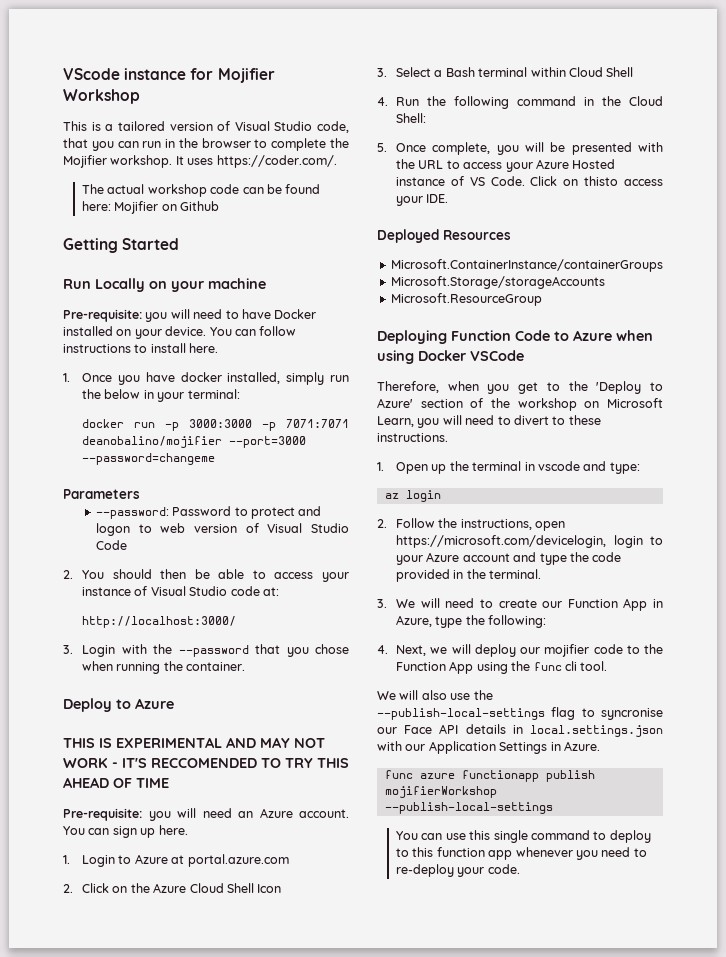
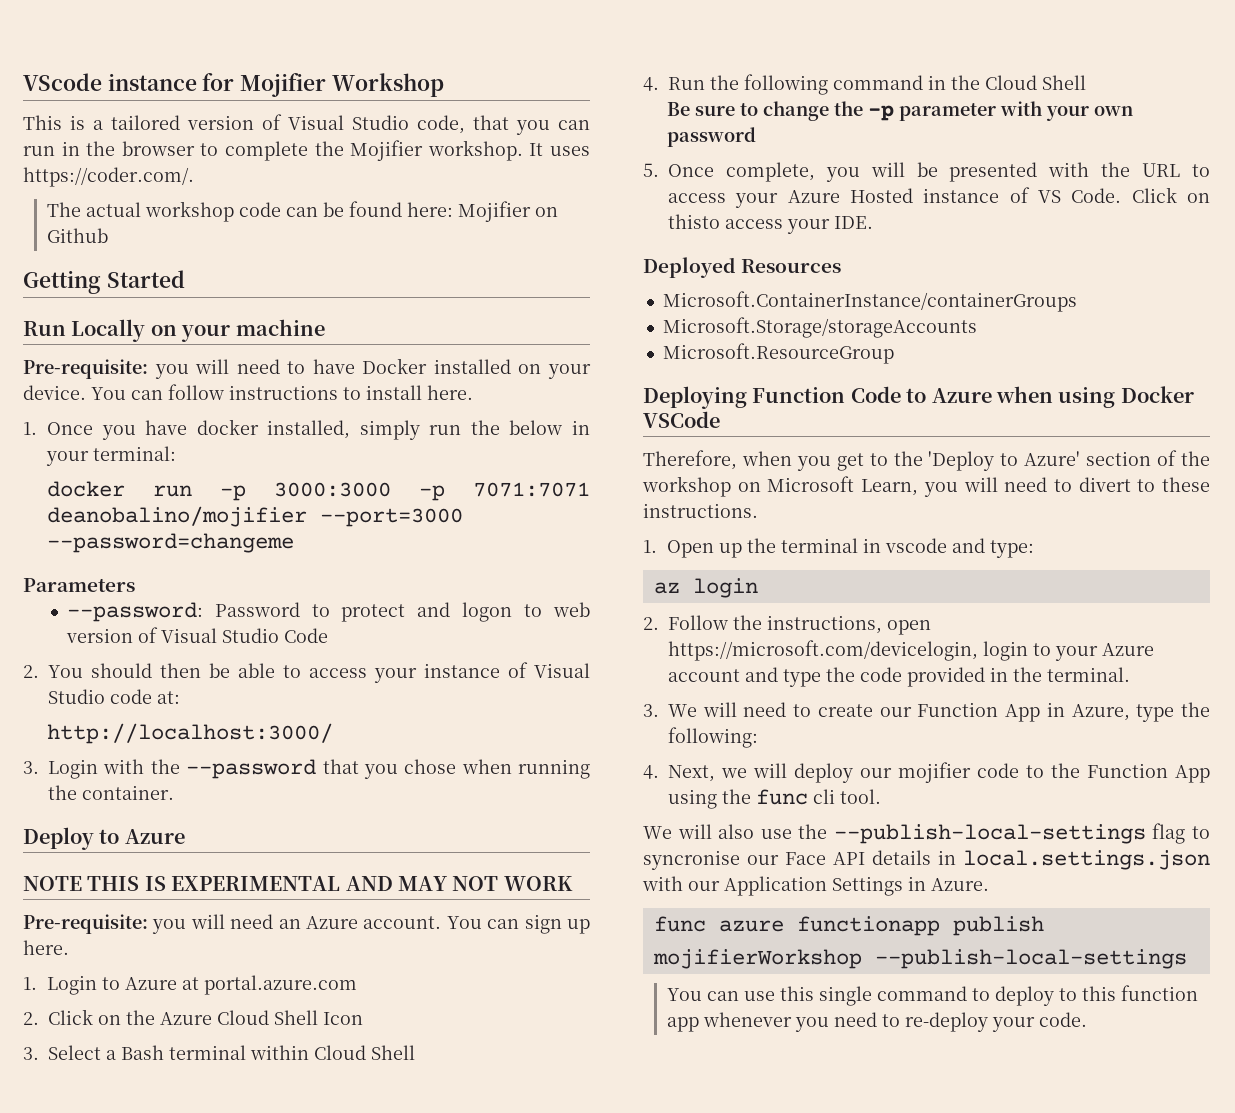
- THIS IS EXPERIMENTAL AND MAY NOT WORK - IT'S RECCOMENDED TO TRY THIS AHEAD OF TIME
+ NOTE THIS IS EXPERIMENTAL AND MAY NOT WORK
- 4. Run the following command in the Cloud Shell:
+ 4. Run the following command in the Cloud Shell
+ Be sure to change the -p parameter with your own password

